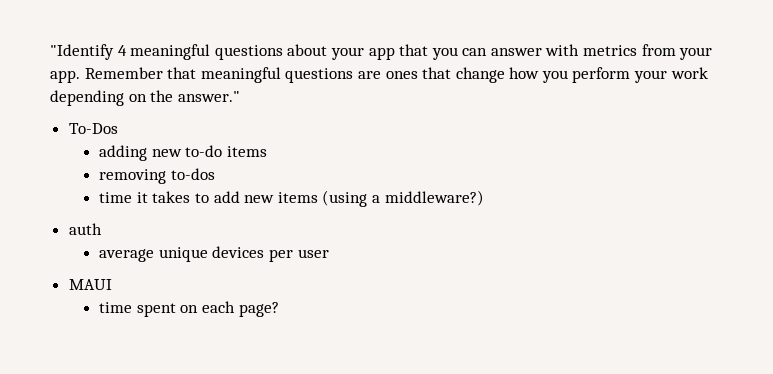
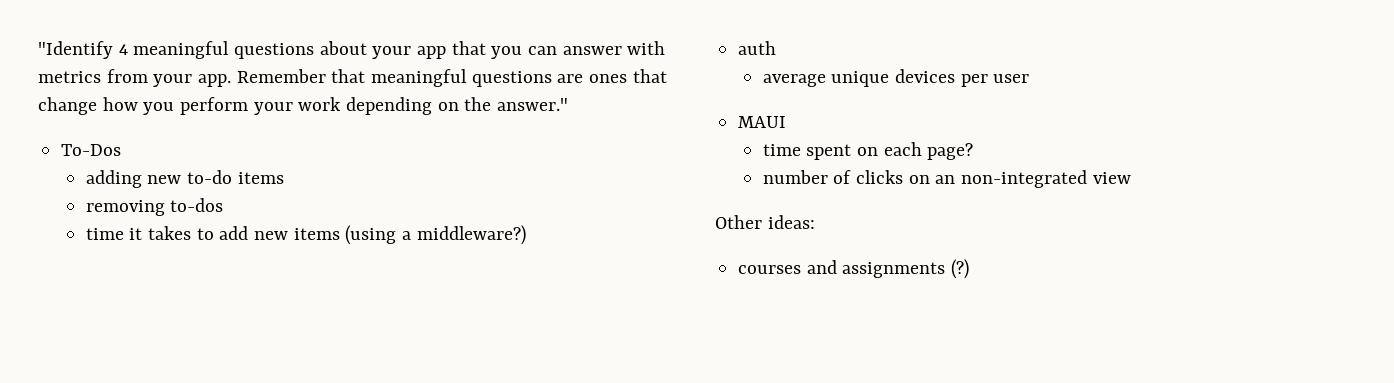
+ number of clicks on an non-integrated view
+ Other ideas:
+ courses and assignments (?)

